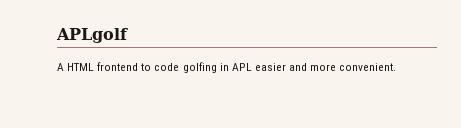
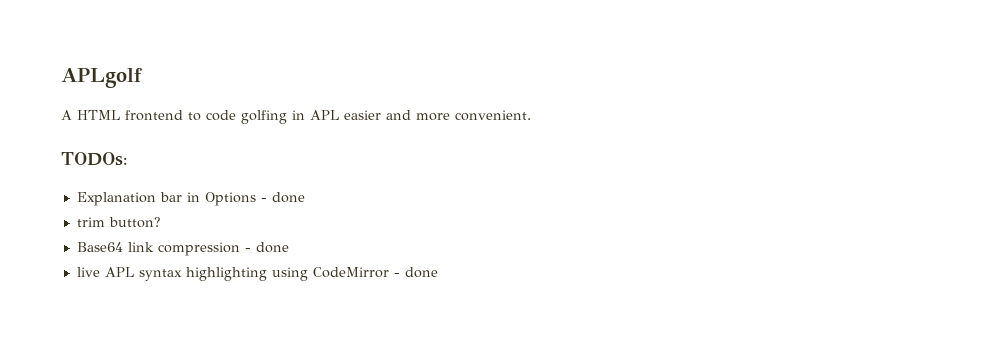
+ TODOs:
+ Explanation bar in Options - done
+ trim button?
+ Base64 link compression - done
+ live APL syntax highlighting using CodeMirror - done

